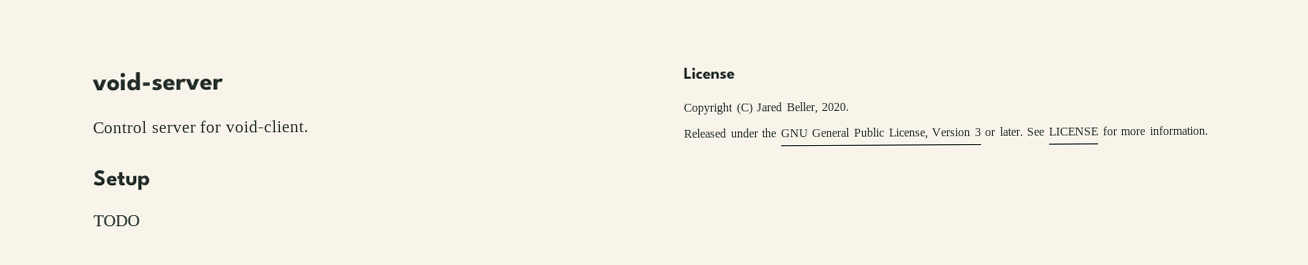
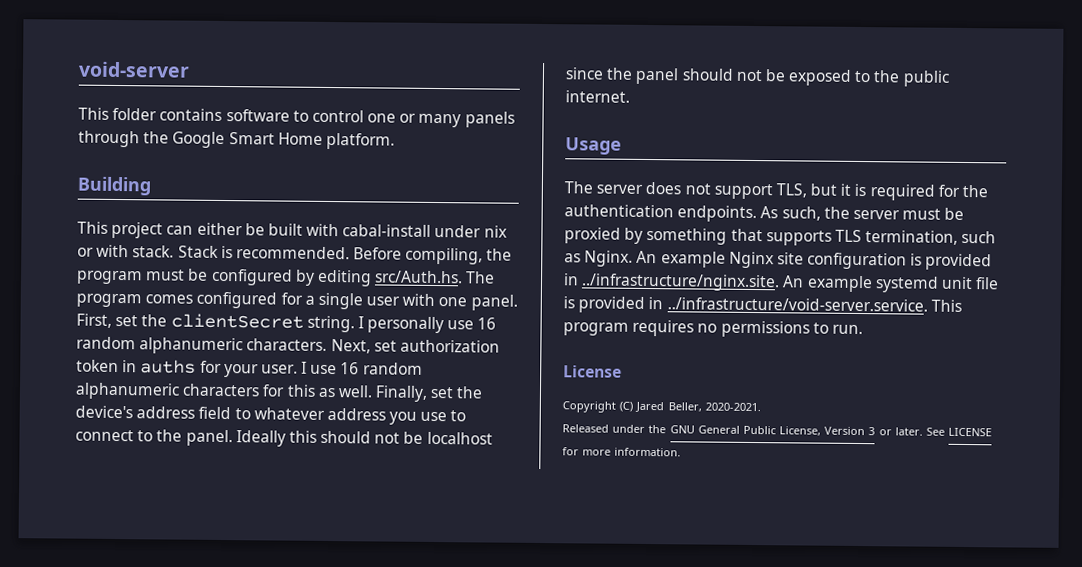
- Control server for void-client.
- Setup
- TODO
+ This folder contains software to control one or many panels through the Google Smart Home platform.
+ Building
+ This project can either be built with cabal-install under nix or with stack. Stack is recommended. Before compiling, the program must be configured by editing src/Auth.hs. The program comes configured for a single user with one panel. First, set the clientSecret string. I personally use 16 random alphanumeric characters. Next, set authorization token in auths for your user. I use 16 random alphanumeric characters for this as well. Finally, set the device's address field to whatever address you use to connect to the panel. Ideally this should not be localhost since the panel should not be exposed to the public internet.
+ Usage
+ The server does not support TLS, but it is required for the authentication endpoints. As such, the server must be proxied by something that supports TLS termination, such as Nginx. An example Nginx site configuration is provided in ../infrastructure/nginx.site. An example systemd unit file is provided in ../infrastructure/void-server.service. This program requires no permissions to run.
- Copyright (C) Jared Beller, 2020.
+ Copyright (C) Jared Beller, 2020-2021.

